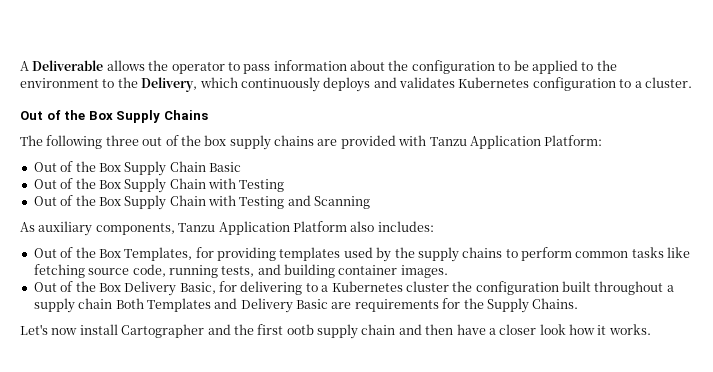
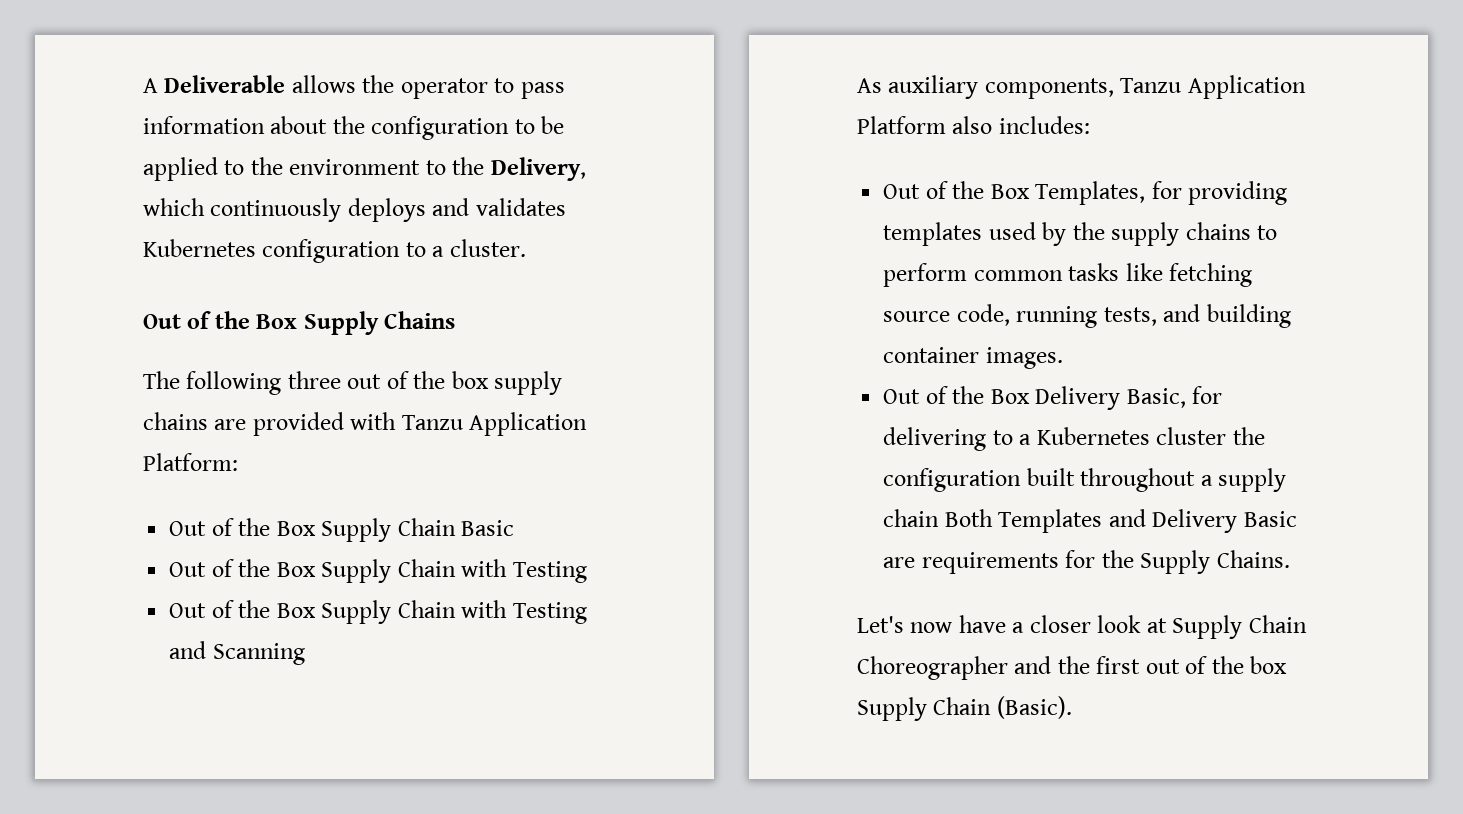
- Let's now install Cartographer and the first ootb supply chain and then have a closer look how it works.
+ Let's now have a closer look at Supply Chain Choreographer and the first out of the box Supply Chain (Basic).

